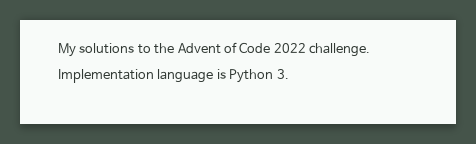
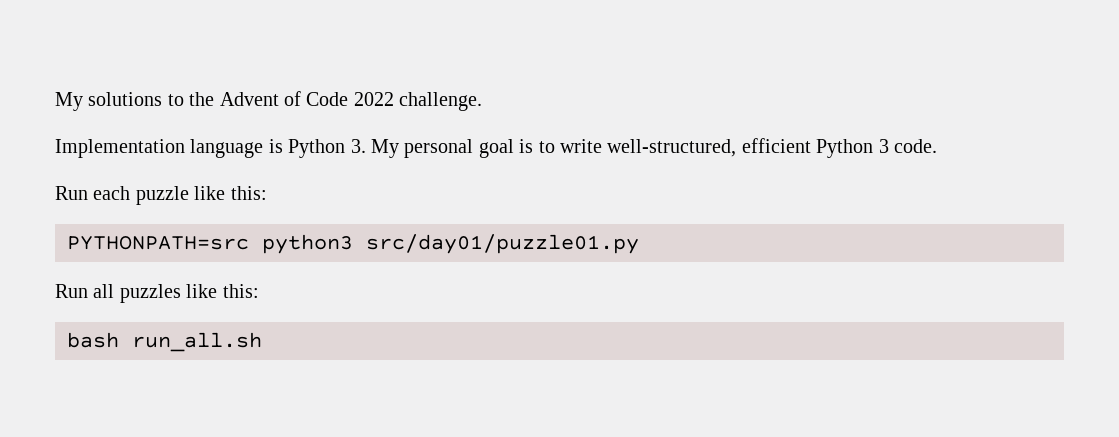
- Implementation language is Python 3.
+ Implementation language is Python 3. My personal goal is to write well-structured, efficient Python 3 code.
+ Run each puzzle like this:
+ PYTHONPATH=src python3 src/day01/puzzle01.py
+ Run all puzzles like this:
+ bash run_all.sh

